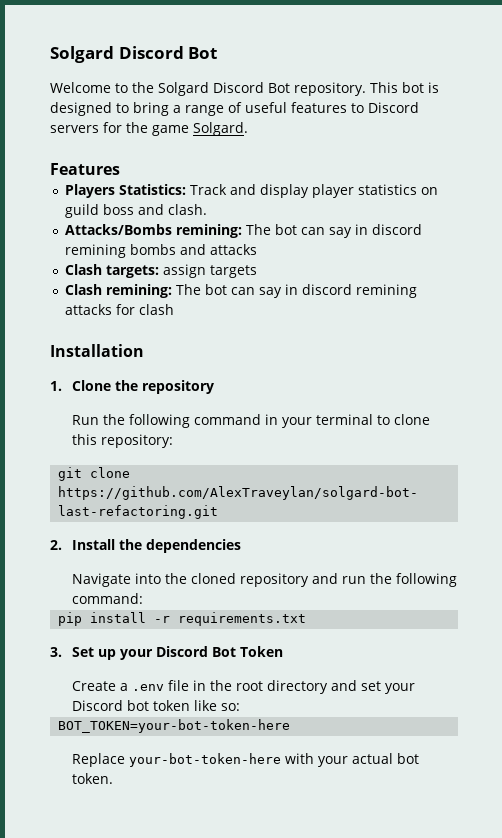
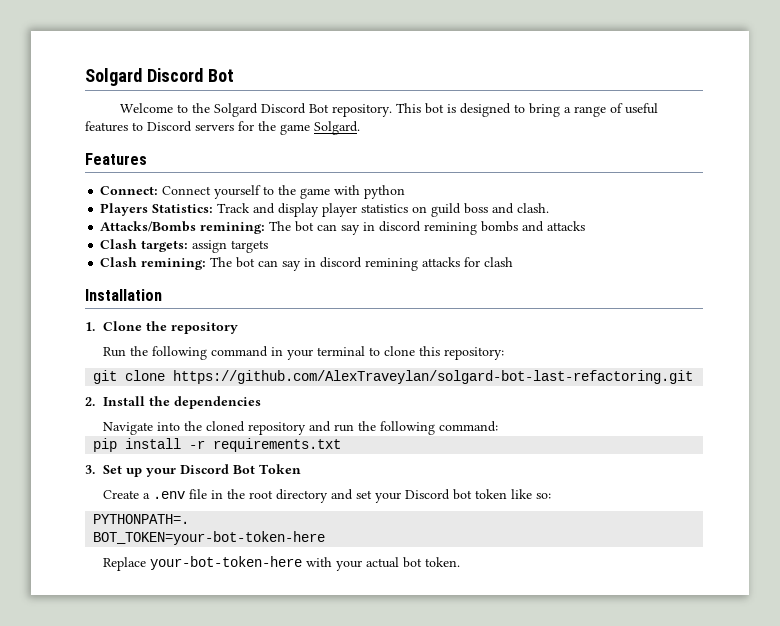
+ Connect: Connect yourself to the game with python
+ PYTHONPATH=.

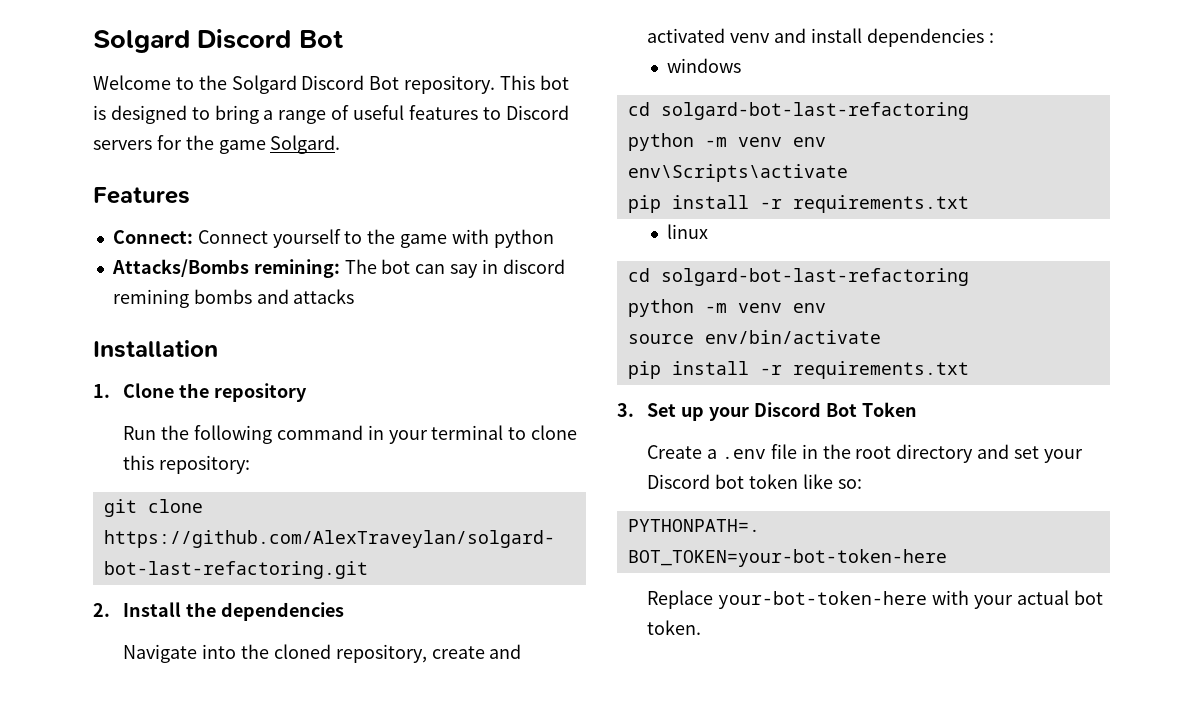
- Players Statistics: Track and display player statistics on guild boss and clash.
- Clash targets: assign targets
- Clash remining: The bot can say in discord remining attacks for clash
- Navigate into the cloned repository and run the following command:
+ Navigate into the cloned repository, create and activated venv and install dependencies :
+ windows
+ cd solgard-bot-last-refactoring
+ python -m venv env
+ env\Scripts\activate
+ pip install -r requirements.txt
+ linux
+ cd solgard-bot-last-refactoring
+ python -m venv env
+ source env/bin/activate

